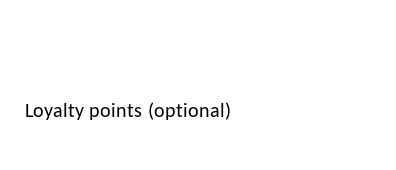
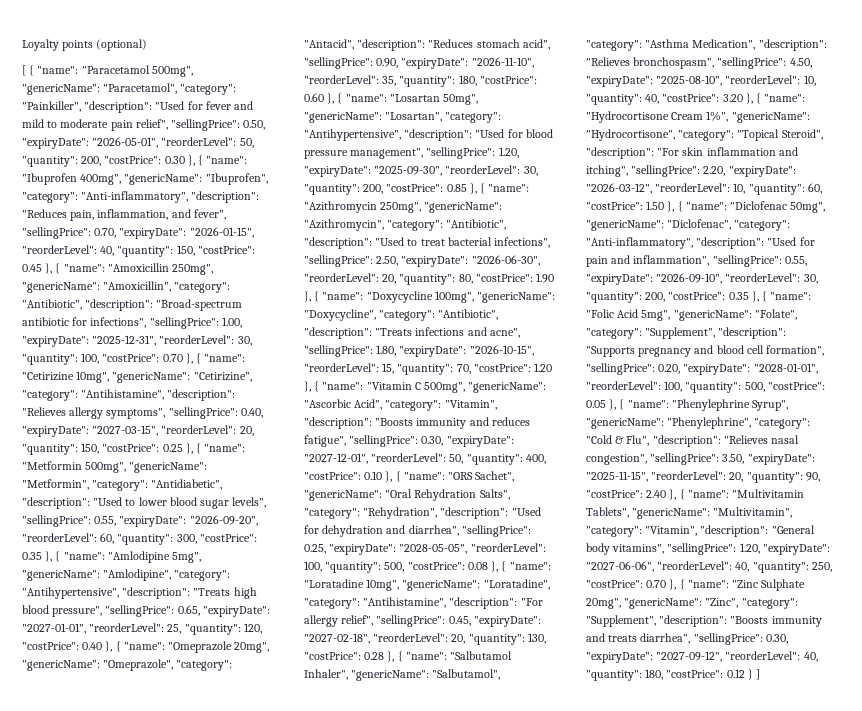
+ [ { "name": "Paracetamol 500mg", "genericName": "Paracetamol", "category": "Painkiller", "description": "Used for fever and mild to moderate pain relief", "sellingPrice": 0.50, "expiryDate": "2026-05-01", "reorderLevel": 50, "quantity": 200, "costPrice": 0.30 }, { "name": "Ibuprofen 400mg", "genericName": "Ibuprofen", "category": "Anti-inflammatory", "description": "Reduces pain, inflammation, and fever", "sellingPrice": 0.70, "expiryDate": "2026-01-15", "reorderLevel": 40, "quantity": 150, "costPrice": 0.45 }, { "name": "Amoxicillin 250mg", "genericName": "Amoxicillin", "category": "Antibiotic", "description": "Broad-spectrum antibiotic for infections", "sellingPrice": 1.00, "expiryDate": "2025-12-31", "reorderLevel": 30, "quantity": 100, "costPrice": 0.70 }, { "name": "Cetirizine 10mg", "genericName": "Cetirizine", "category": "Antihistamine", "description": "Relieves allergy symptoms", "sellingPrice": 0.40, "expiryDate": "2027-03-15", "reorderLevel": 20, "quantity": 150, "costPrice": 0.25 }, { "name": "Metformin 500mg", "genericName": "Metformin", "category": "Antidiabetic", "description": "Used to lower blood sugar levels", "sellingPrice": 0.55, "expiryDate": "2026-09-20", "reorderLevel": 60, "quantity": 300, "costPrice": 0.35 }, { "name": "Amlodipine 5mg", "genericName": "Amlodipine", "category": "Antihypertensive", "description": "Treats high blood pressure", "sellingPrice": 0.65, "expiryDate": "2027-01-01", "reorderLevel": 25, "quantity": 120, "costPrice": 0.40 }, { "name": "Omeprazole 20mg", "genericName": "Omeprazole", "category": "Antacid", "description": "Reduces stomach acid", "sellingPrice": 0.90, "expiryDate": "2026-11-10", "reorderLevel": 35, "quantity": 180, "costPrice": 0.60 }, { "name": "Losartan 50mg", "genericName": "Losartan", "category": "Antihypertensive", "description": "Used for blood pressure management", "sellingPrice": 1.20, "expiryDate": "2025-09-30", "reorderLevel": 30, "quantity": 200, "costPrice": 0.85 }, { "name": "Azithromycin 250mg", "genericName": "Azithromycin", "category": "Antibiotic", "description": "Used to treat bacterial infections", "sellingPrice": 2.50, "expiryDate": "2026-06-30", "reorderLevel": 20, "quantity": 80, "costPrice": 1.90 }, { "name": "Doxycycline 100mg", "genericName": "Doxycycline", "category": "Antibiotic", "description": "Treats infections and acne", "sellingPrice": 1.80, "expiryDate": "2026-10-15", "reorderLevel": 15, "quantity": 70, "costPrice": 1.20 }, { "name": "Vitamin C 500mg", "genericName": "Ascorbic Acid", "category": "Vitamin", "description": "Boosts immunity and reduces fatigue", "sellingPrice": 0.30, "expiryDate": "2027-12-01", "reorderLevel": 50, "quantity": 400, "costPrice": 0.10 }, { "name": "ORS Sachet", "genericName": "Oral Rehydration Salts", "category": "Rehydration", "description": "Used for dehydration and diarrhea", "sellingPrice": 0.25, "expiryDate": "2028-05-05", "reorderLevel": 100, "quantity": 500, "costPrice": 0.08 }, { "name": "Loratadine 10mg", "genericName": "Loratadine", "category": "Antihistamine", "description": "For allergy relief", "sellingPrice": 0.45, "expiryDate": "2027-02-18", "reorderLevel": 20, "quantity": 130, "costPrice": 0.28 }, { "name": "Salbutamol Inhaler", "genericName": "Salbutamol", "category": "Asthma Medication", "description": "Relieves bronchospasm", "sellingPrice": 4.50, "expiryDate": "2025-08-10", "reorderLevel": 10, "quantity": 40, "costPrice": 3.20 }, { "name": "Hydrocortisone Cream 1%", "genericName": "Hydrocortisone", "category": "Topical Steroid", "description": "For skin inflammation and itching", "sellingPrice": 2.20, "expiryDate": "2026-03-12", "reorderLevel": 10, "quantity": 60, "costPrice": 1.50 }, { "name": "Diclofenac 50mg", "genericName": "Diclofenac", "category": "Anti-inflammatory", "description": "Used for pain and inflammation", "sellingPrice": 0.55, "expiryDate": "2026-09-10", "reorderLevel": 30, "quantity": 200, "costPrice": 0.35 }, { "name": "Folic Acid 5mg", "genericName": "Folate", "category": "Supplement", "description": "Supports pregnancy and blood cell formation", "sellingPrice": 0.20, "expiryDate": "2028-01-01", "reorderLevel": 100, "quantity": 500, "costPrice": 0.05 }, { "name": "Phenylephrine Syrup", "genericName": "Phenylephrine", "category": "Cold & Flu", "description": "Relieves nasal congestion", "sellingPrice": 3.50, "expiryDate": "2025-11-15", "reorderLevel": 20, "quantity": 90, "costPrice": 2.40 }, { "name": "Multivitamin Tablets", "genericName": "Multivitamin", "category": "Vitamin", "description": "General body vitamins", "sellingPrice": 1.20, "expiryDate": "2027-06-06", "reorderLevel": 40, "quantity": 250, "costPrice": 0.70 }, { "name": "Zinc Sulphate 20mg", "genericName": "Zinc", "category": "Supplement", "description": "Boosts immunity and treats diarrhea", "sellingPrice": 0.30, "expiryDate": "2027-09-12", "reorderLevel": 40, "quantity": 180, "costPrice": 0.12 } ]

